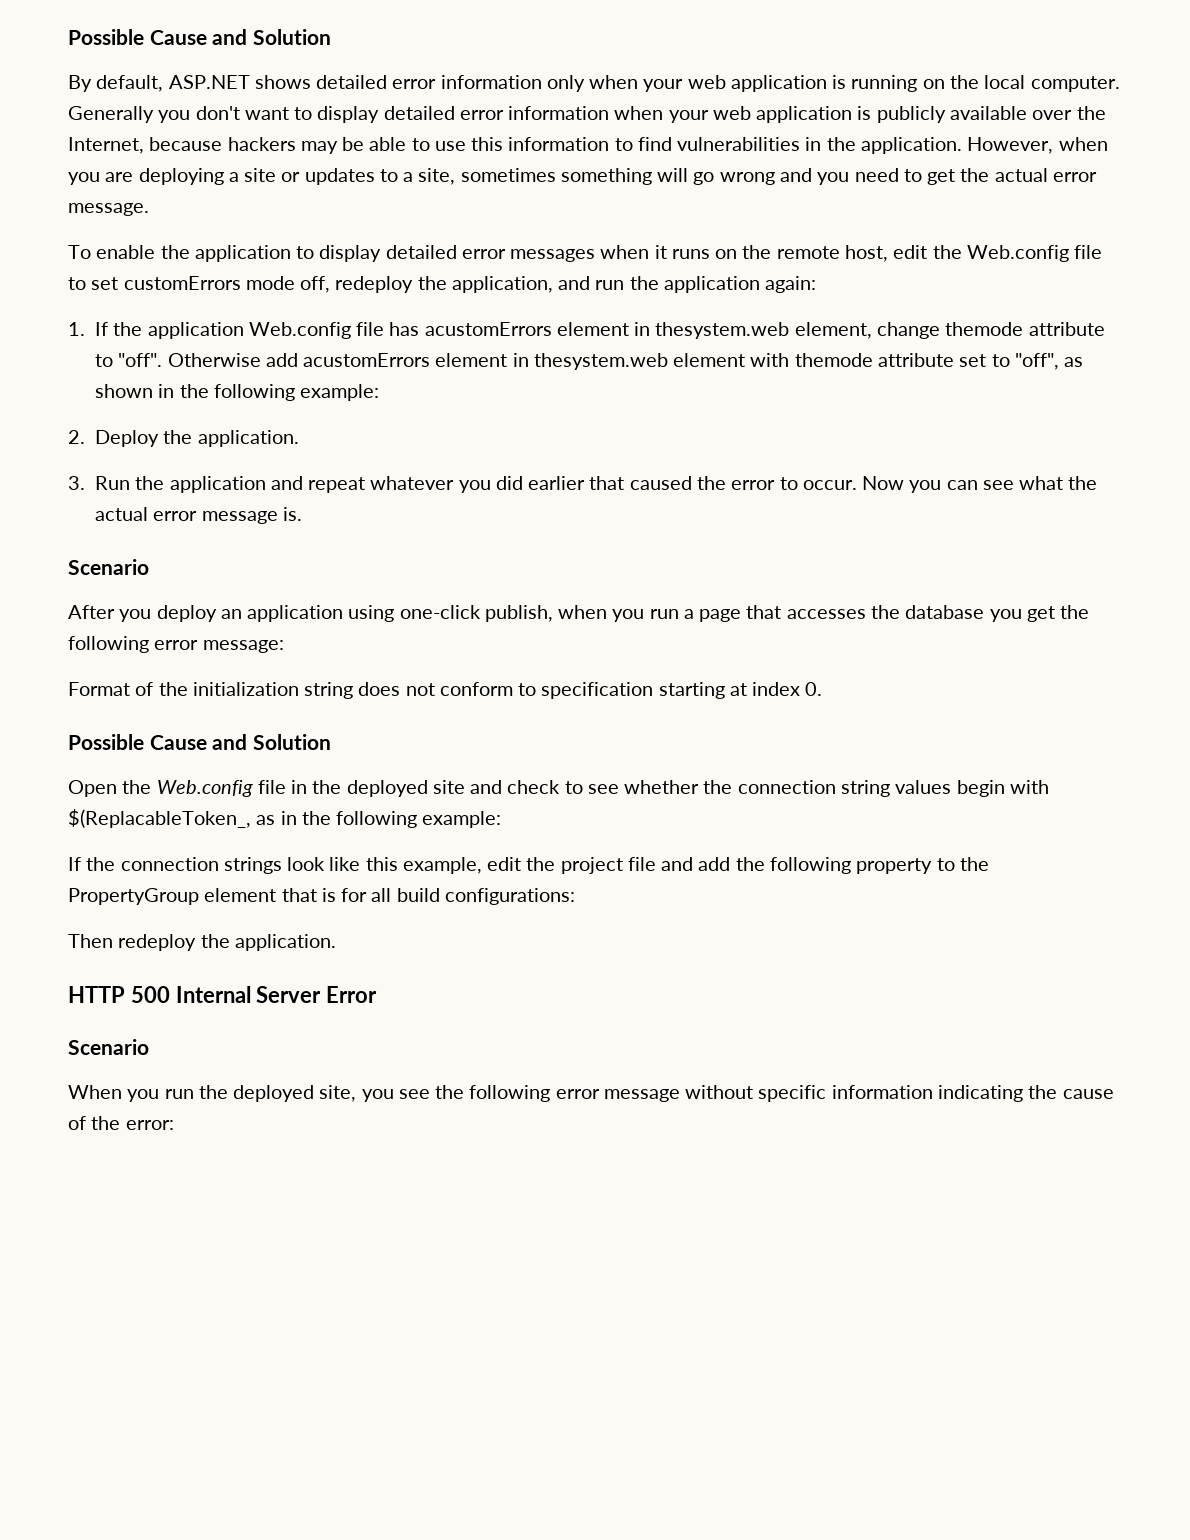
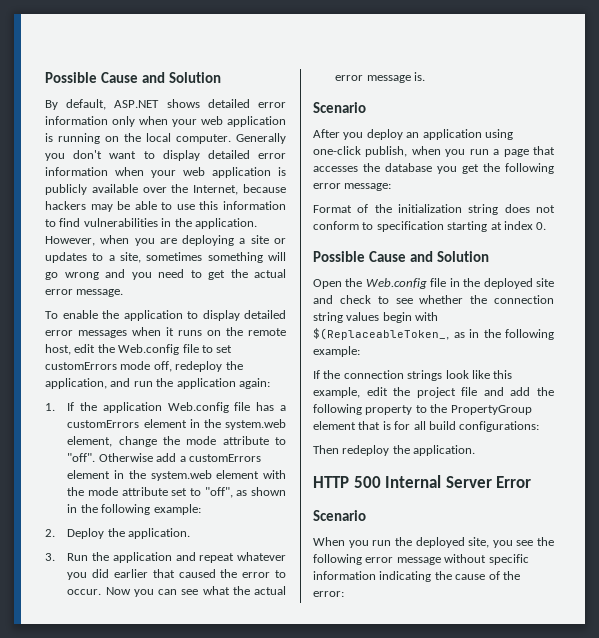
- 1. If the application Web.config file has acustomErrors element in thesystem.web element, change themode attribute to "off".
+ 1. If the application Web.config file has a customErrors element in the system.web element, change the mode attribute to "off".
- Otherwise add acustomErrors element in thesystem.web element with themode attribute set to "off", as shown in the following example:
+ Otherwise add a customErrors element in the system.web element with the mode attribute set to "off", as shown in the following example:
- Open the Web.config file in the deployed site and check to see whether the connection string values begin with $(ReplacableToken_, as in the following example:
+ Open the Web.config file in the deployed site and check to see whether the connection string values begin with $(ReplaceableToken_, as in the following example:

